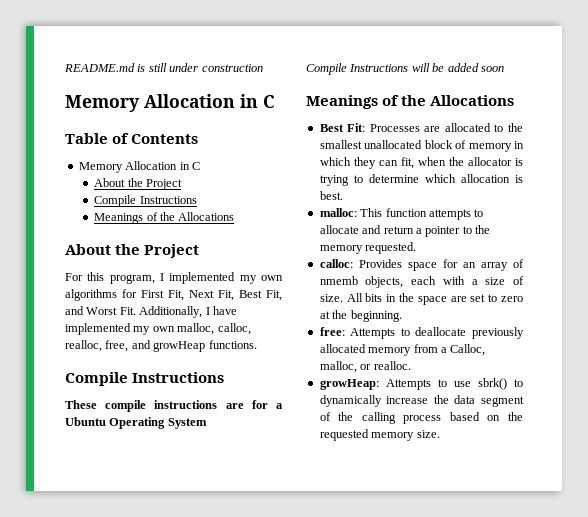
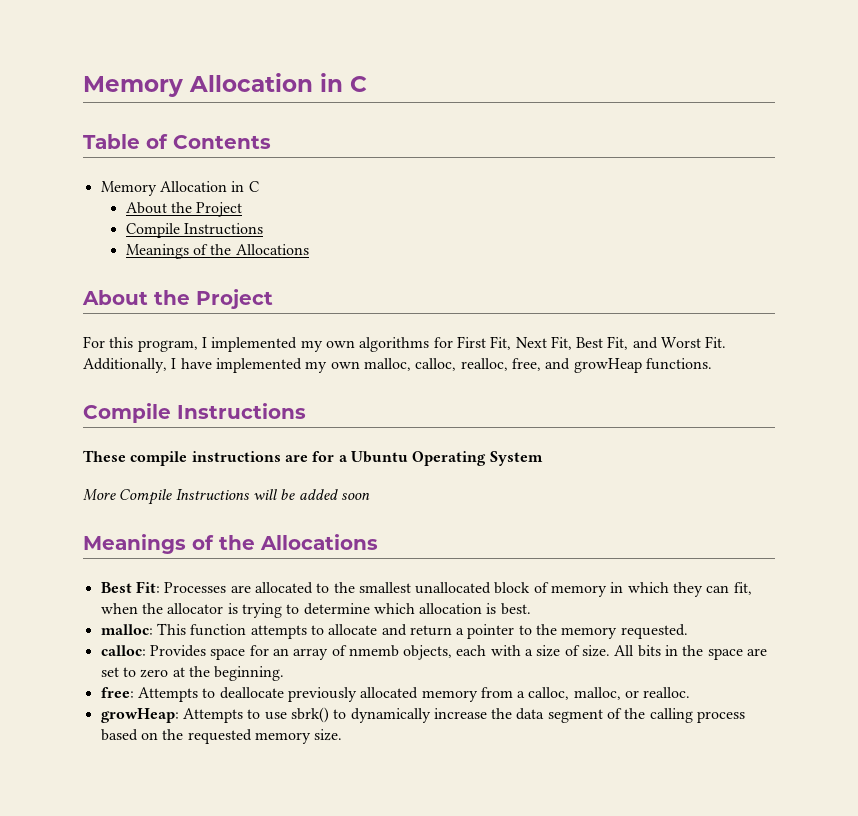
- README.md is still under construction
- Compile Instructions will be added soon
+ More Compile Instructions will be added soon
- free: Attempts to deallocate previously allocated memory from a Calloc, malloc, or realloc.
+ free: Attempts to deallocate previously allocated memory from a calloc, malloc, or realloc.

